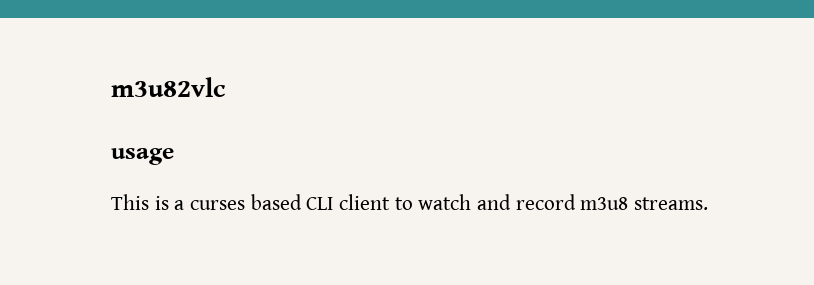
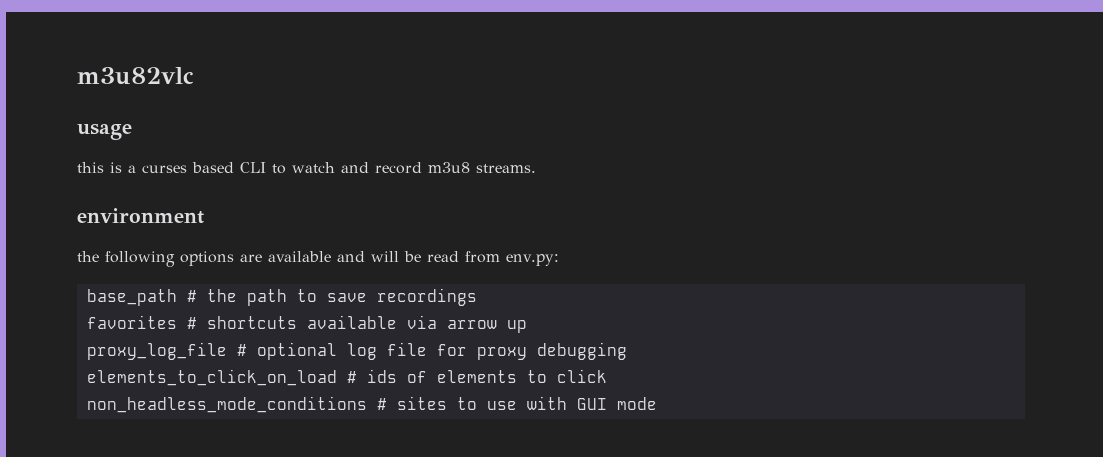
- This is a curses based CLI client to watch and record m3u8 streams.
+ this is a curses based CLI to watch and record m3u8 streams.
+ environment
+ the following options are available and will be read from env.py:
+ base_path # the path to save recordings
+ favorites # shortcuts available via arrow up
+ proxy_log_file # optional log file for proxy debugging
+ elements_to_click_on_load # ids of elements to click
+ non_headless_mode_conditions # sites to use with GUI mode

